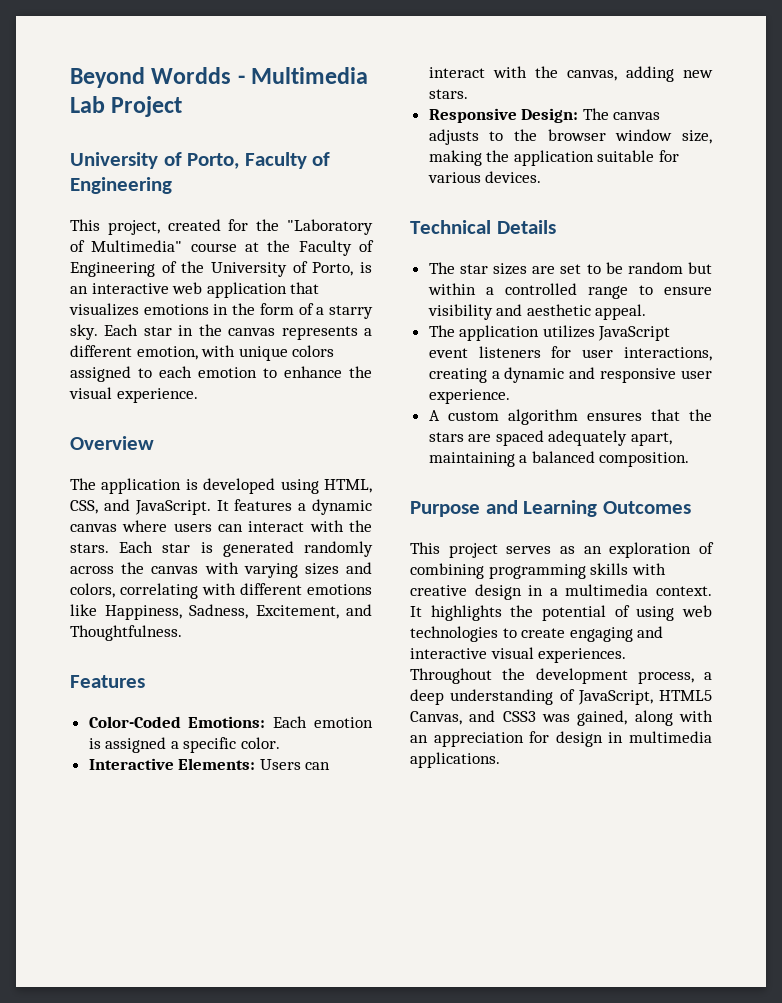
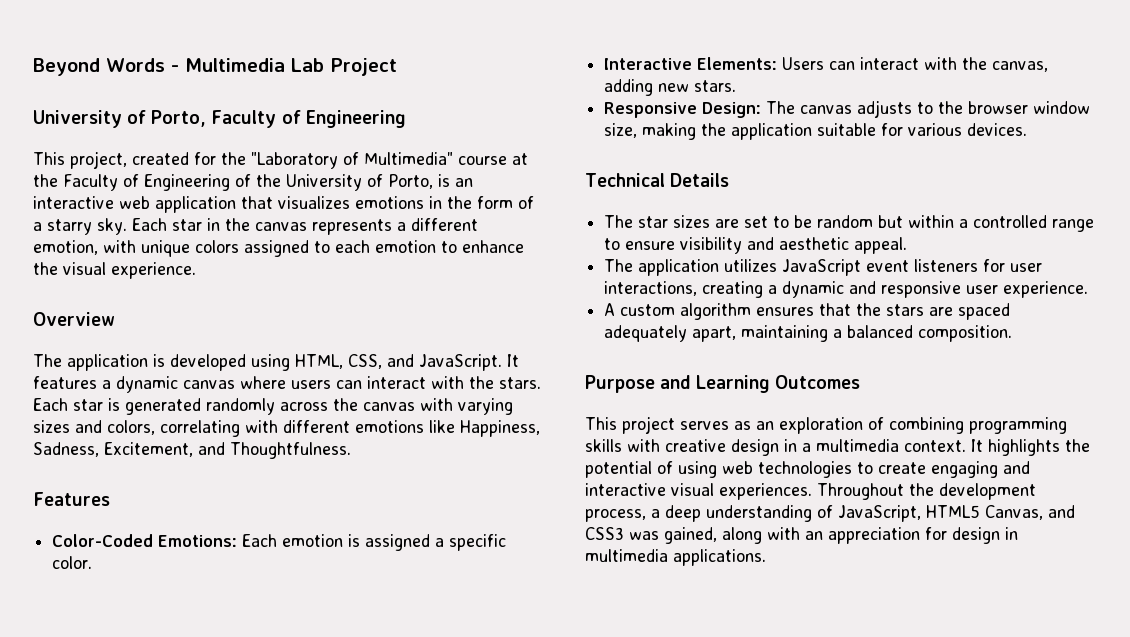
- Beyond Wordds - Multimedia Lab Project
+ Beyond Words - Multimedia Lab Project

